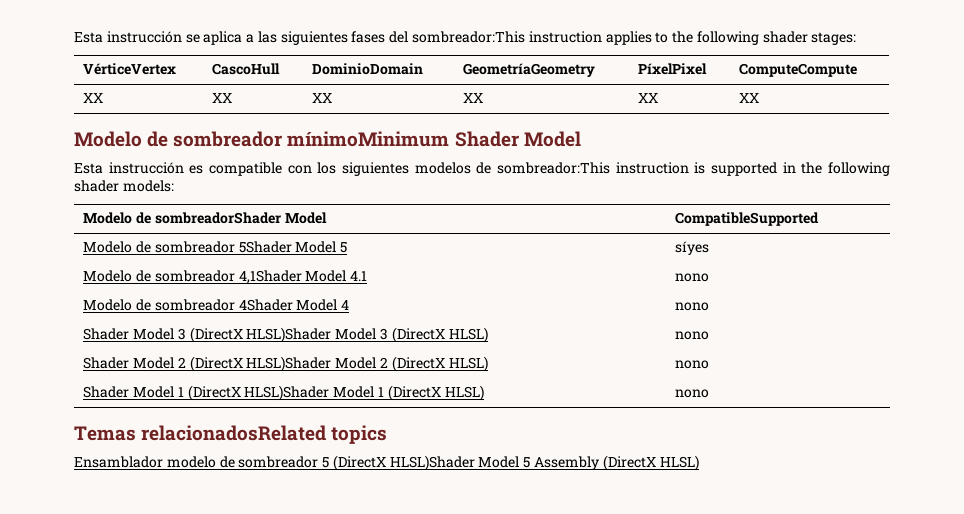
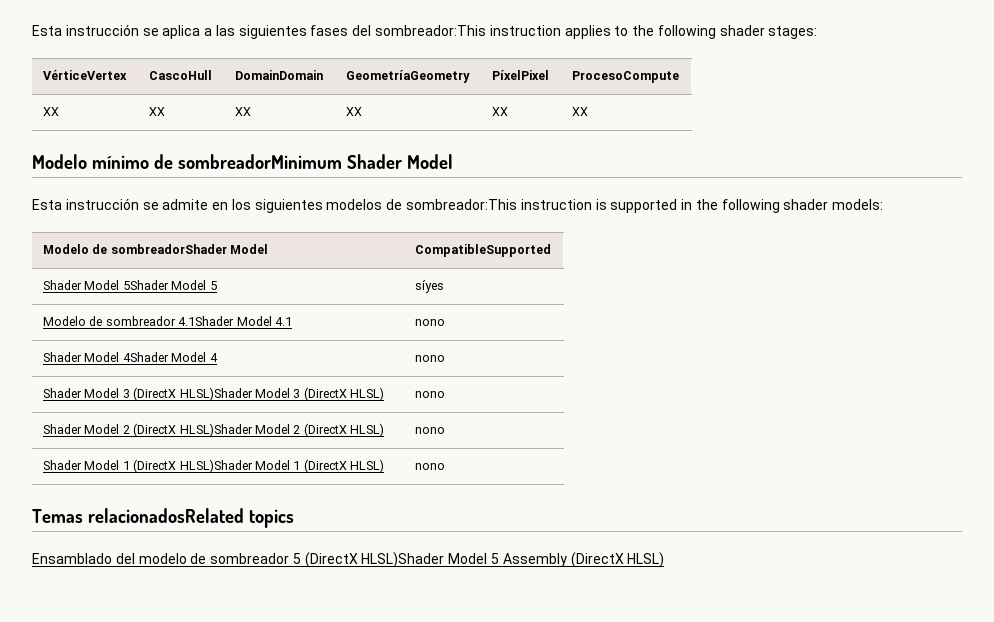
- VérticeVertex | CascoHull | DominioDomain | GeometríaGeometry | PíxelPixel | ComputeCompute
+ VérticeVertex | CascoHull | DomainDomain | GeometríaGeometry | PíxelPixel | ProcesoCompute
- Modelo de sombreador mínimoMinimum Shader Model
+ Modelo mínimo de sombreadorMinimum Shader Model
- Esta instrucción es compatible con los siguientes modelos de sombreador:This instruction is supported in the following shader models:
+ Esta instrucción se admite en los siguientes modelos de sombreador:This instruction is supported in the following shader models:
- Modelo de sombreador 5Shader Model 5 | síyes
+ Shader Model 5Shader Model 5 | síyes
- Modelo de sombreador 4,1Shader Model 4.1 | nono
+ Modelo de sombreador 4.1Shader Model 4.1 | nono
- Modelo de sombreador 4Shader Model 4 | nono
+ Shader Model 4Shader Model 4 | nono
- Ensamblador modelo de sombreador 5 (DirectX HLSL)Shader Model 5 Assembly (DirectX HLSL)
+ Ensamblado del modelo de sombreador 5 (DirectX HLSL)Shader Model 5 Assembly (DirectX HLSL)

